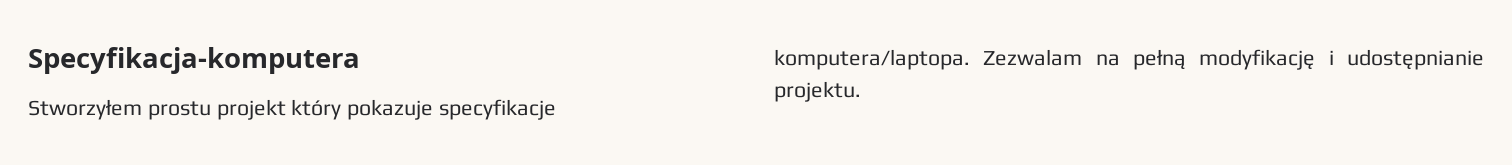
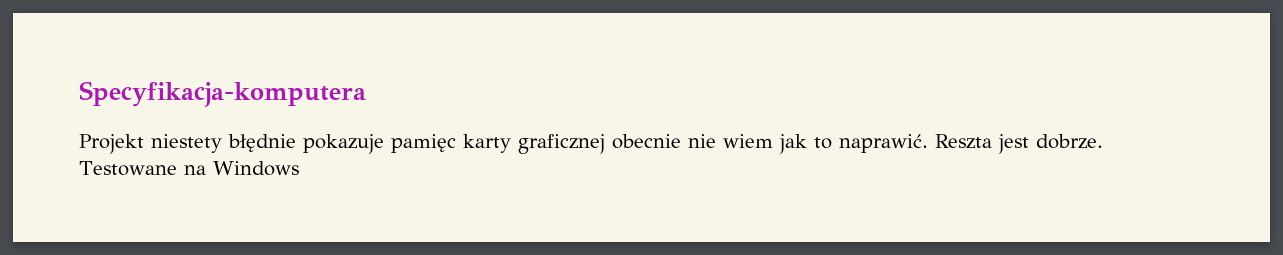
- Stworzyłem prostu projekt który pokazuje specyfikacje komputera/laptopa. Zezwalam na pełną modyfikację i udostępnianie projektu.
+ Projekt niestety błędnie pokazuje pamięc karty graficznej obecnie nie wiem jak to naprawić. Reszta jest dobrze. Testowane na Windows

